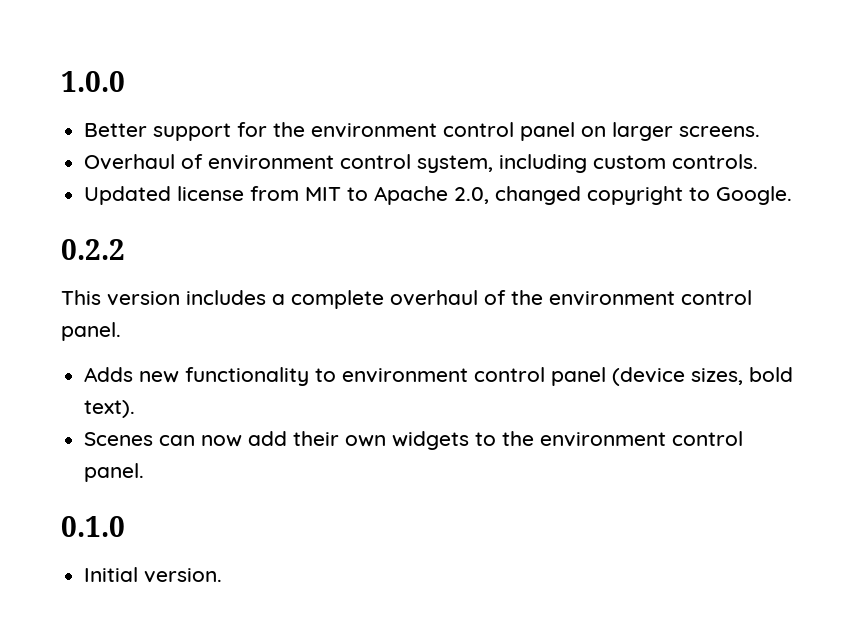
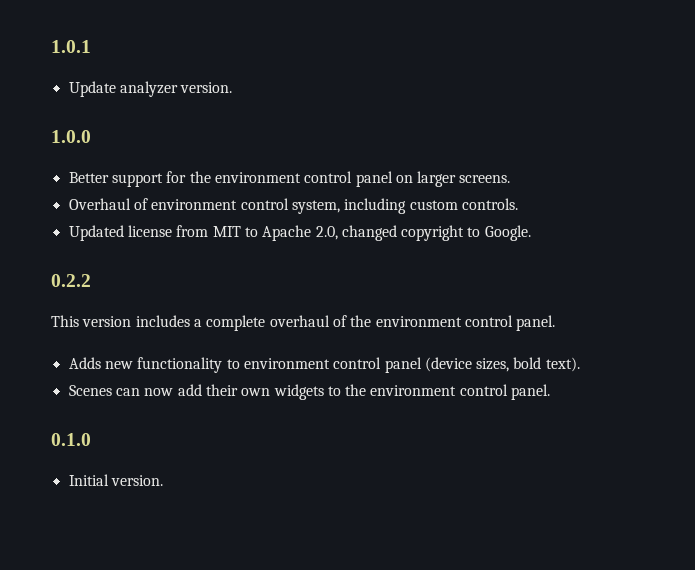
+ 1.0.1
+ Update analyzer version.

